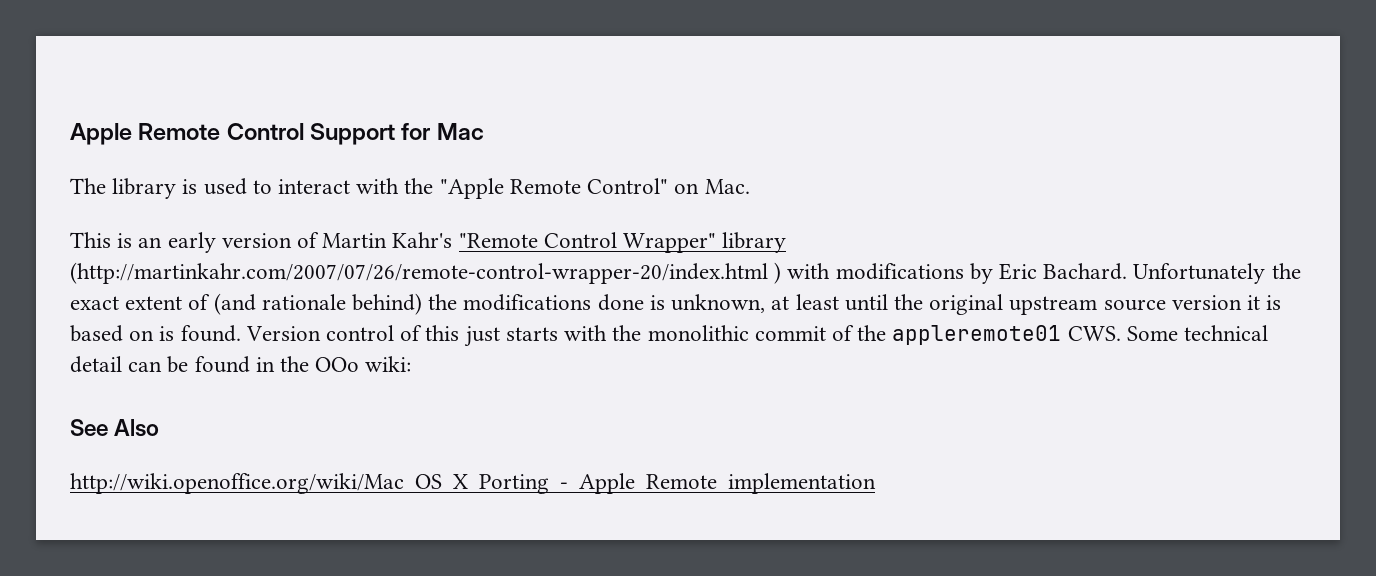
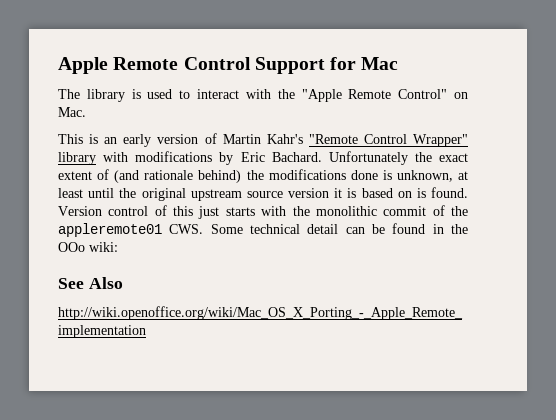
- This is an early version of Martin Kahr's "Remote Control Wrapper" library (http://martinkahr.com/2007/07/26/remote-control-wrapper-20/index.html ) with modifications by Eric Bachard.
+ This is an early version of Martin Kahr's "Remote Control Wrapper" library with modifications by Eric Bachard.

